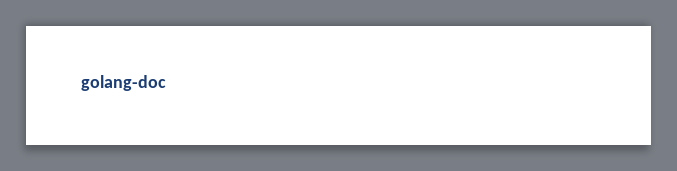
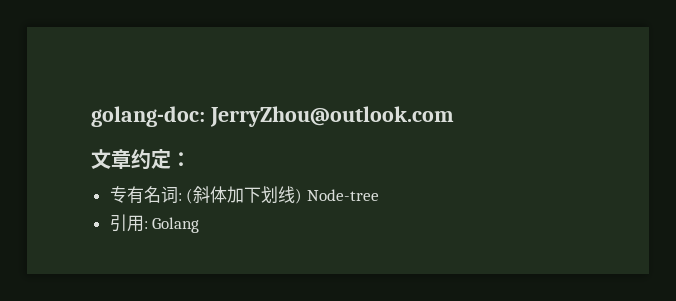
- golang-doc
+ golang-doc: JerryZhou@outlook.com
+ 文章约定：
+ 专有名词: (斜体加下划线) Node-tree
+ 引用: Golang

